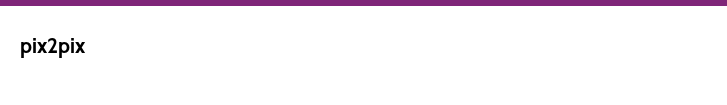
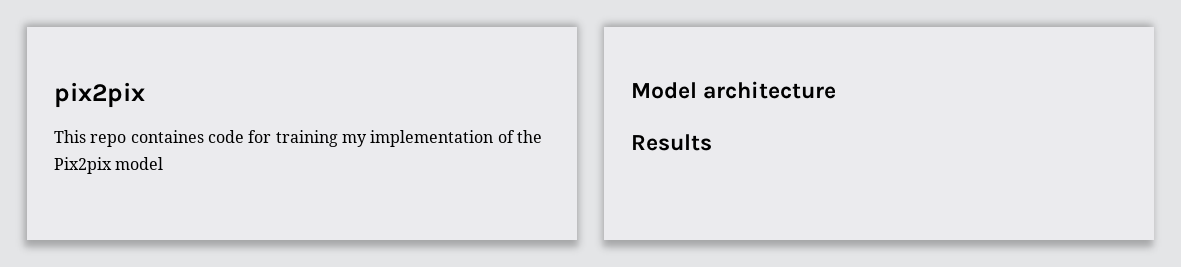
+ This repo containes code for training my implementation of the Pix2pix model
+ Model architecture
+ Results

